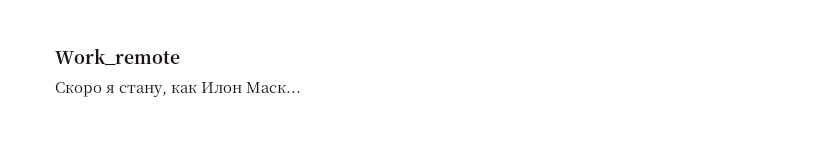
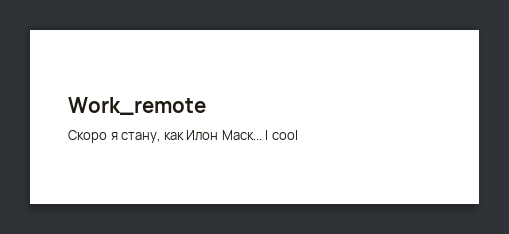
+ I cool

